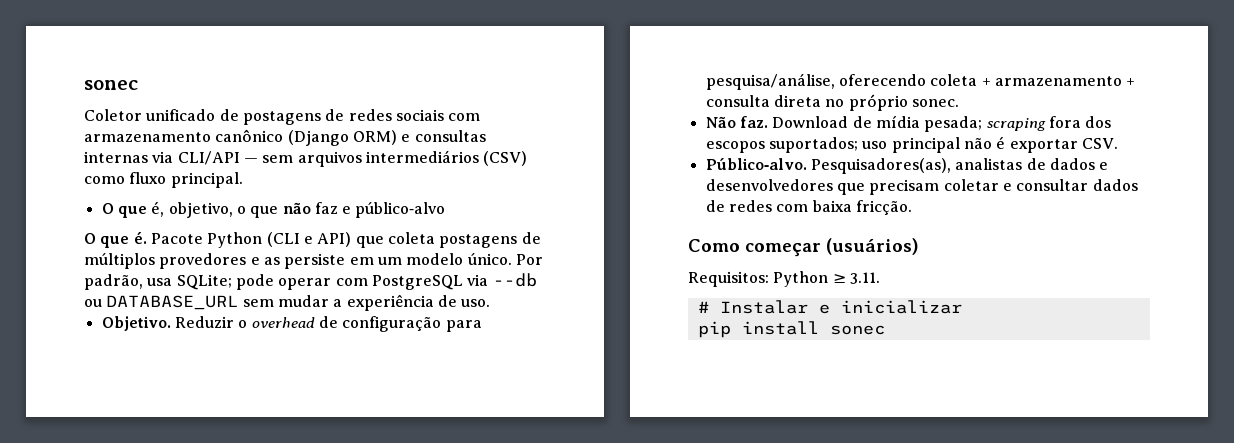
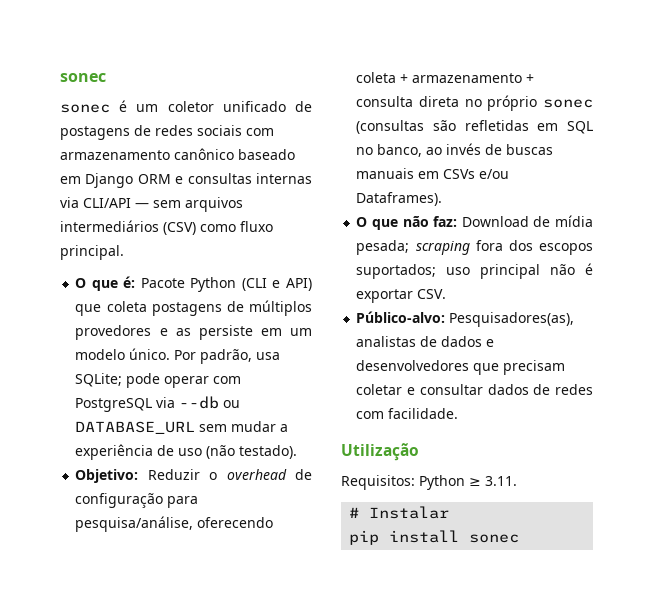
- Coletor unificado de postagens de redes sociais com armazenamento canônico (Django ORM) e consultas internas via CLI/API — sem arquivos intermediários (CSV) como fluxo principal.
+ sonec é um coletor unificado de postagens de redes sociais com armazenamento canônico baseado em Django ORM e consultas internas via CLI/API — sem arquivos intermediários (CSV) como fluxo principal.
- O que é, objetivo, o que não faz e público‑alvo
- O que é. Pacote Python (CLI e API) que coleta postagens de múltiplos provedores e as persiste em um modelo único.
+ O que é: Pacote Python (CLI e API) que coleta postagens de múltiplos provedores e as persiste em um modelo único.
- Por padrão, usa SQLite; pode operar com PostgreSQL via --db ou DATABASE_URL sem mudar a experiência de uso.
- Objetivo. Reduzir o overhead de configuração para pesquisa/análise, oferecendo coleta + armazenamento + consulta direta no próprio sonec.
- Não faz. Download de mídia pesada; scraping fora dos escopos suportados; uso principal não é exportar CSV.
+ Por padrão, usa SQLite; pode operar com PostgreSQL via --db ou DATABASE_URL sem mudar a experiência de uso (não testado).
+ Objetivo: Reduzir o overhead de configuração para pesquisa/análise, oferecendo coleta + armazenamento + consulta direta no próprio sonec (consultas são refletidas em SQL no banco, ao invés de buscas manuais em CSVs e/ou Dataframes).
+ O que não faz: Download de mídia pesada; scraping fora dos escopos suportados; uso principal não é exportar CSV.
- Público‑alvo. Pesquisadores(as), analistas de dados e desenvolvedores que precisam coletar e consultar dados de redes com baixa fricção.
- Como começar (usuários)
+ Público‑alvo: Pesquisadores(as), analistas de dados e desenvolvedores que precisam coletar e consultar dados de redes com facilidade.
+ Utilização
- # Instalar e inicializar
+ # Instalar

